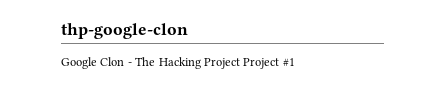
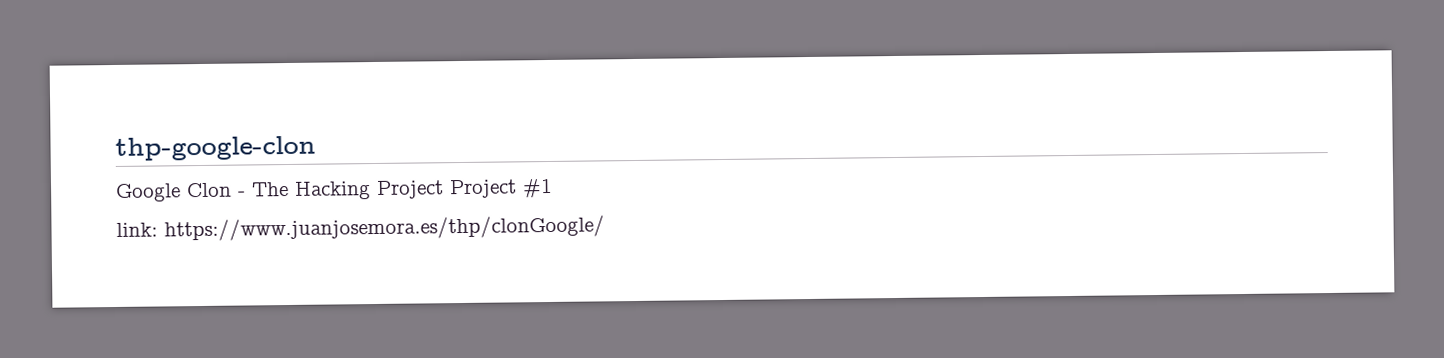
+ link: https://www.juanjosemora.es/thp/clonGoogle/

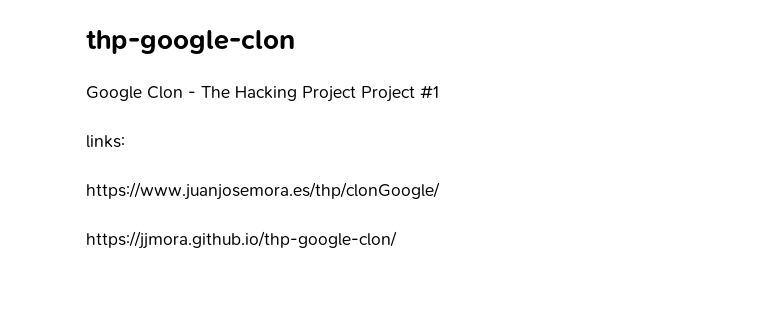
- link: https://www.juanjosemora.es/thp/clonGoogle/
+ links:
+ https://www.juanjosemora.es/thp/clonGoogle/
+ https://jjmora.github.io/thp-google-clon/

